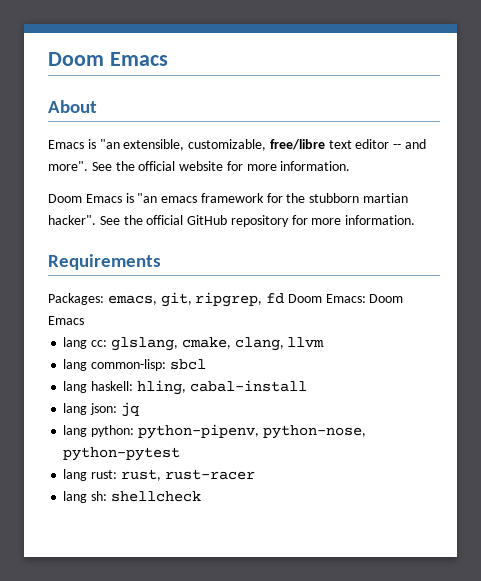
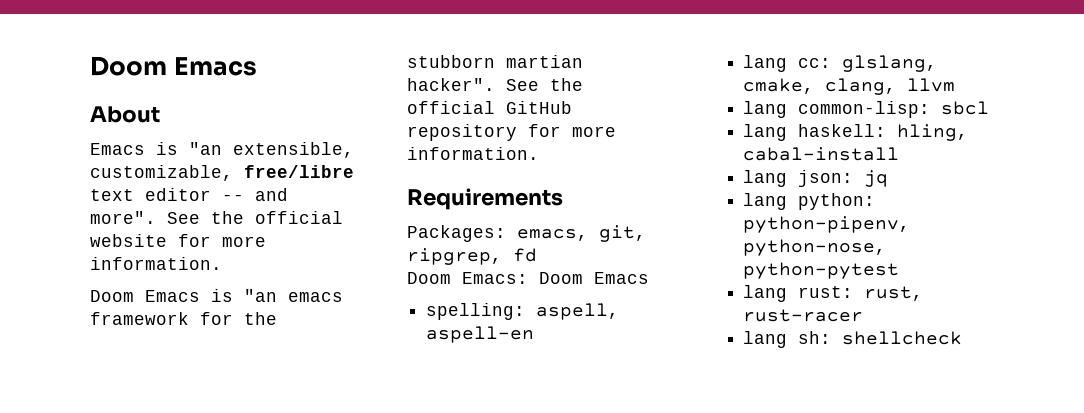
- Packages: emacs, git, ripgrep, fd Doom Emacs: Doom Emacs
+ Packages: emacs, git, ripgrep, fd
+ Doom Emacs: Doom Emacs
+ spelling: aspell, aspell-en

